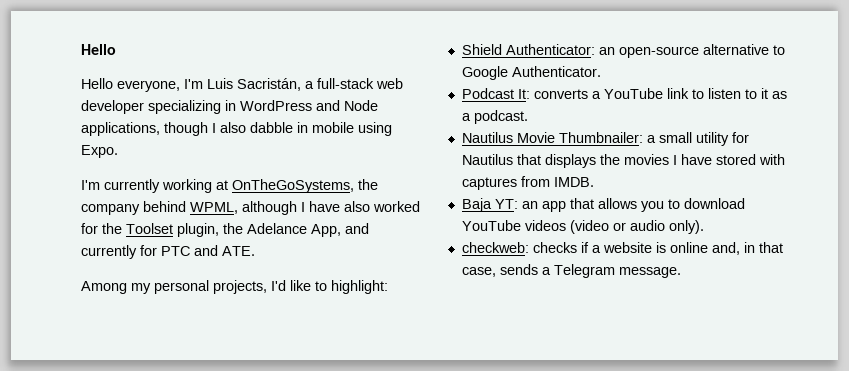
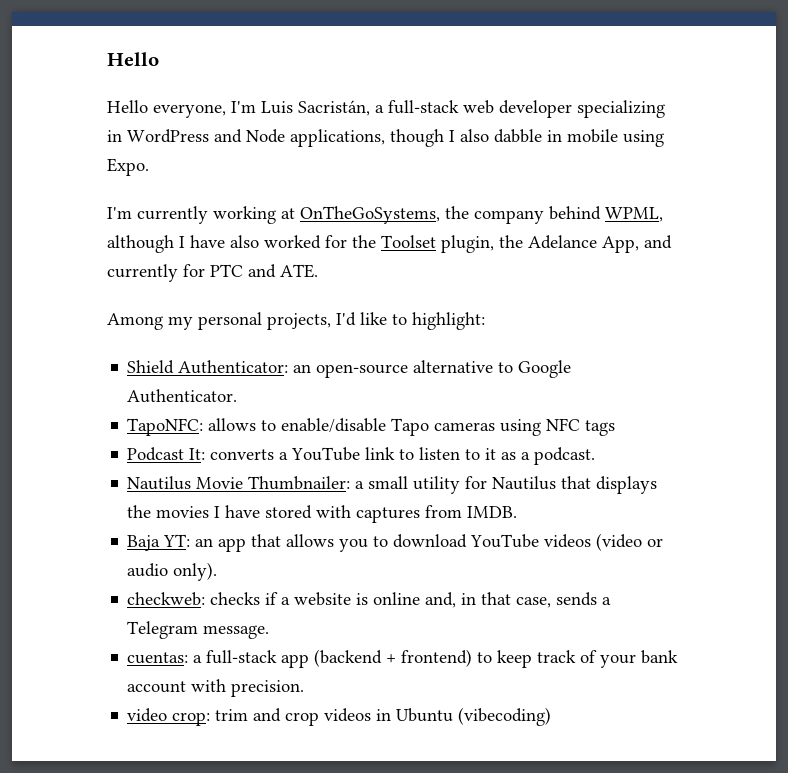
+ TapoNFC: allows to enable/disable Tapo cameras using NFC tags
+ cuentas: a full-stack app (backend + frontend) to keep track of your bank account with precision.
+ video crop: trim and crop videos in Ubuntu (vibecoding)

